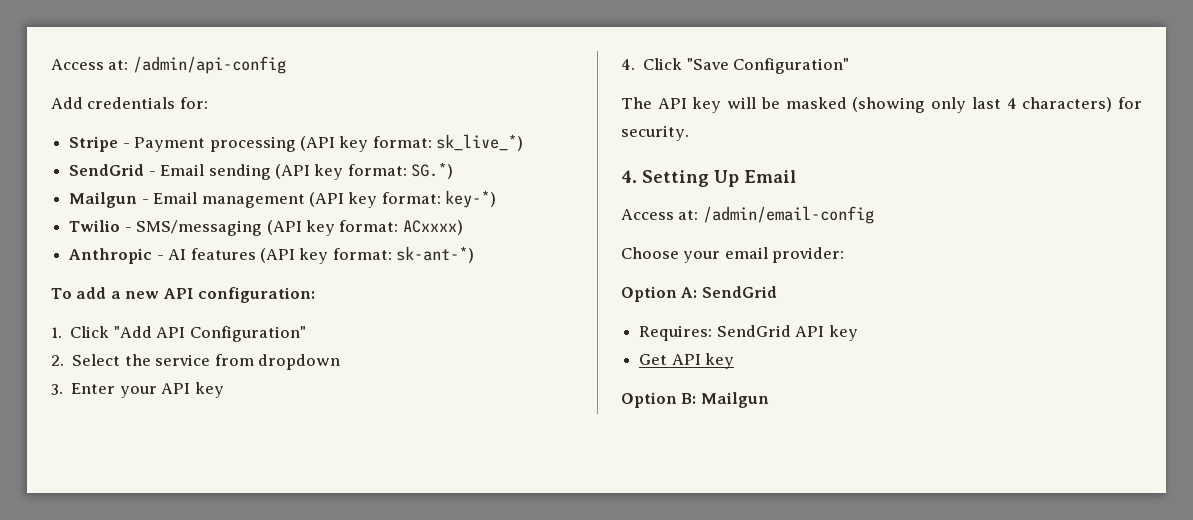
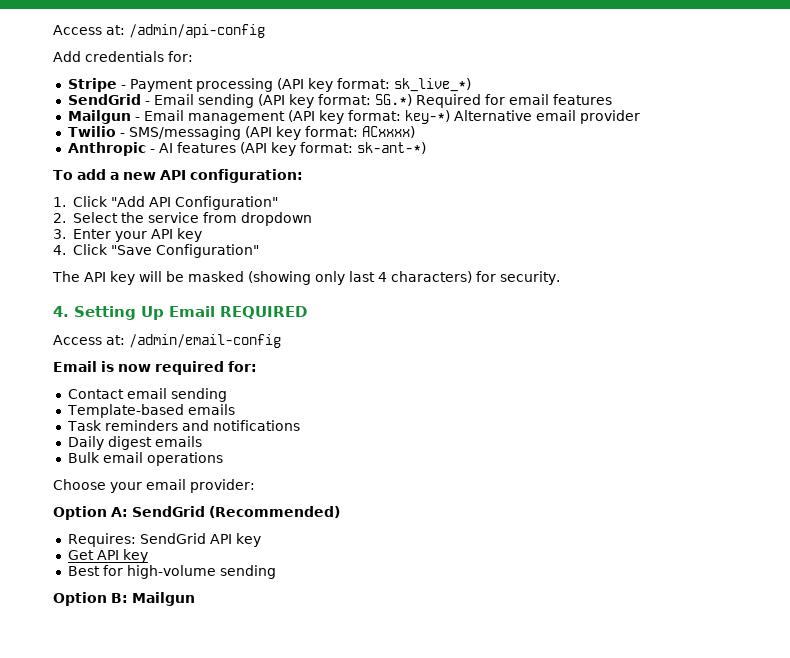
- SendGrid - Email sending (API key format: SG.*)
+ SendGrid - Email sending (API key format: SG.*) Required for email features
- Mailgun - Email management (API key format: key-*)
+ Mailgun - Email management (API key format: key-*) Alternative email provider
- 4. Setting Up Email
+ 4. Setting Up Email REQUIRED
+ Email is now required for:
+ Contact email sending
+ Template-based emails
+ Task reminders and notifications
+ Daily digest emails
+ Bulk email operations
- Option A: SendGrid
+ Option A: SendGrid (Recommended)
+ Best for high-volume sending

